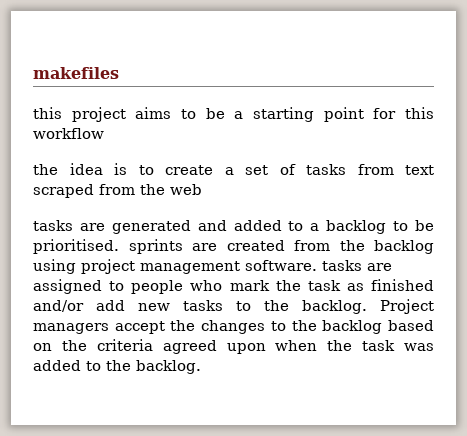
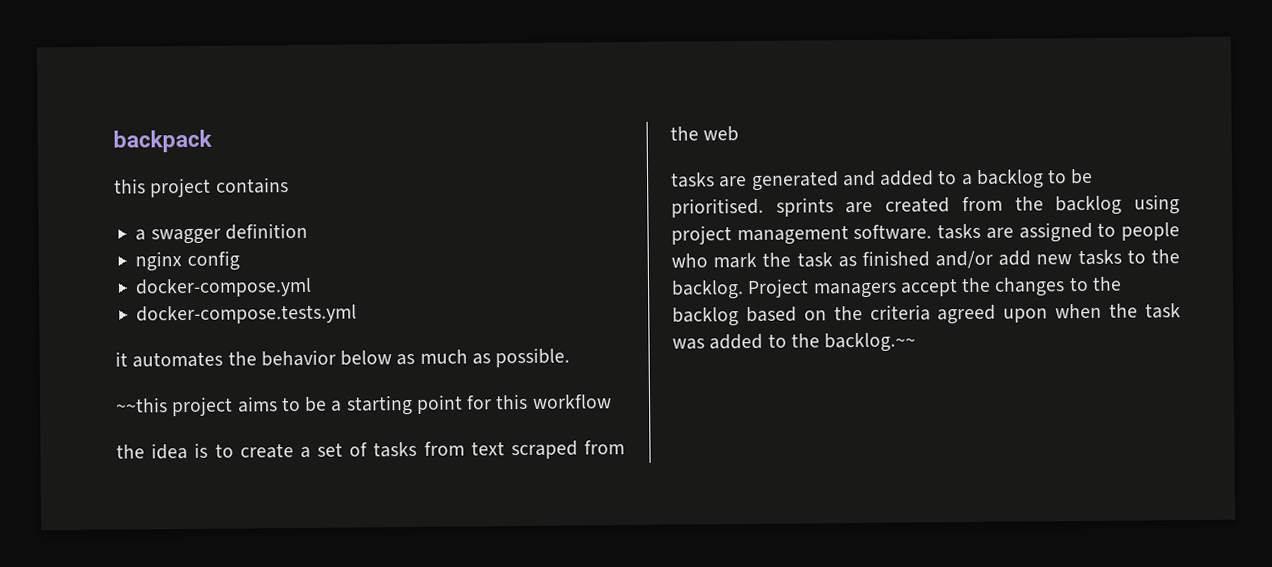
- makefiles
+ backpack
- this project aims to be a starting point for this workflow
+ this project contains
+ a swagger definition
+ nginx config
+ docker-compose.yml
+ docker-compose.tests.yml
+ it automates the behavior below as much as possible.
+ ~~this project aims to be a starting point for this workflow
- Project managers accept the changes to the backlog based on the criteria agreed upon when the task was added to the backlog.
+ Project managers accept the changes to the backlog based on the criteria agreed upon when the task was added to the backlog.~~

